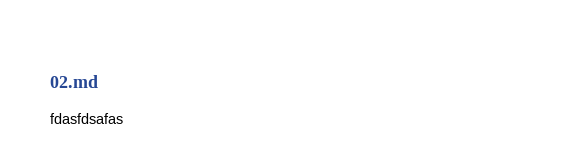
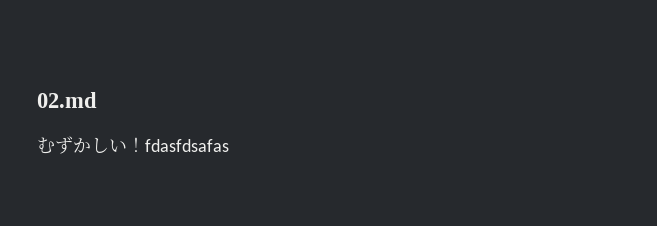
- fdasfdsafas
+ むずかしい！fdasfdsafas

